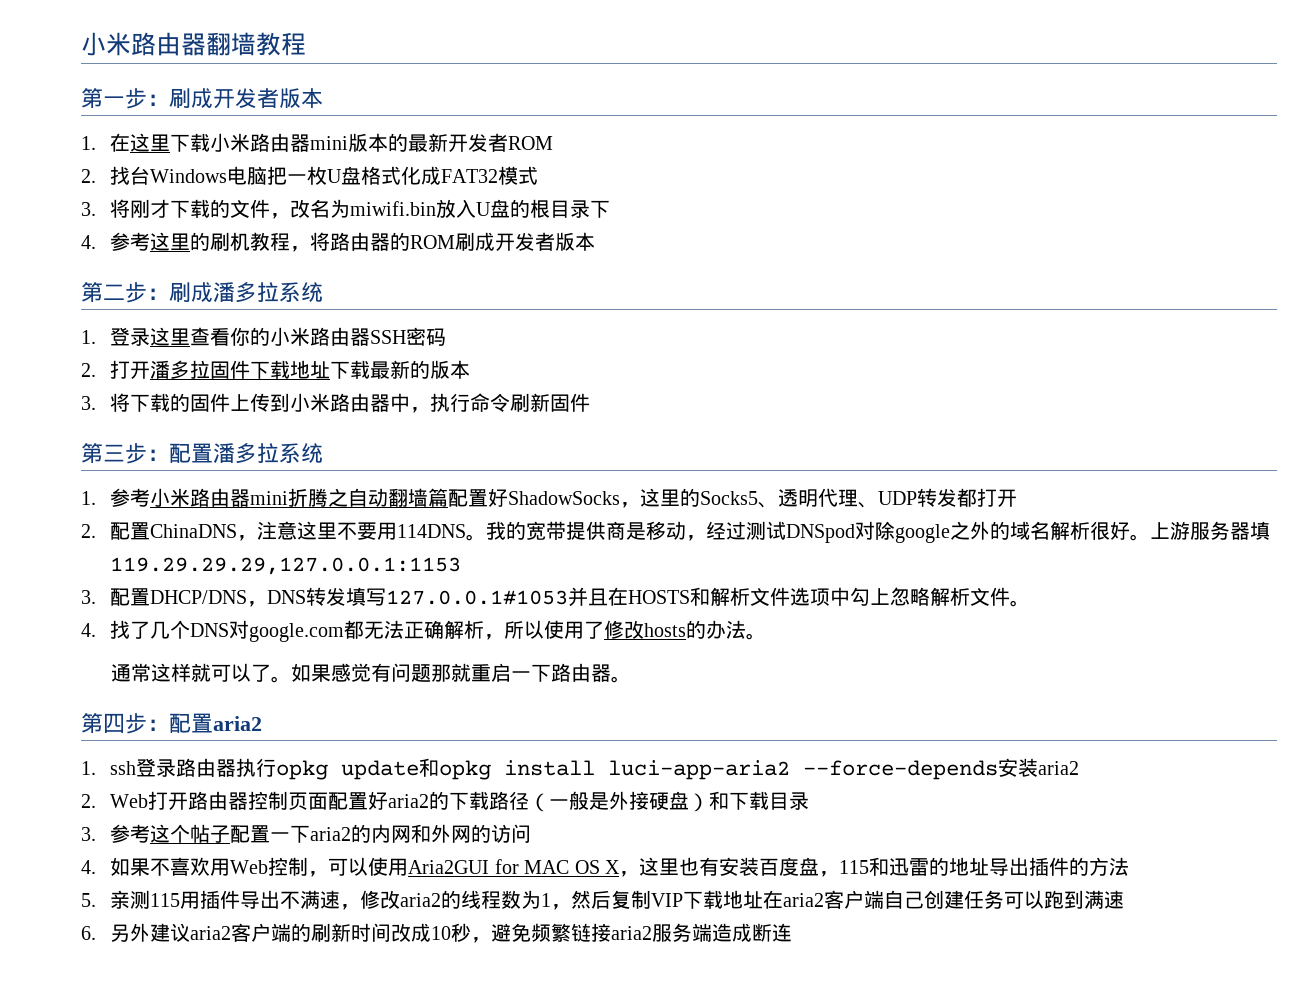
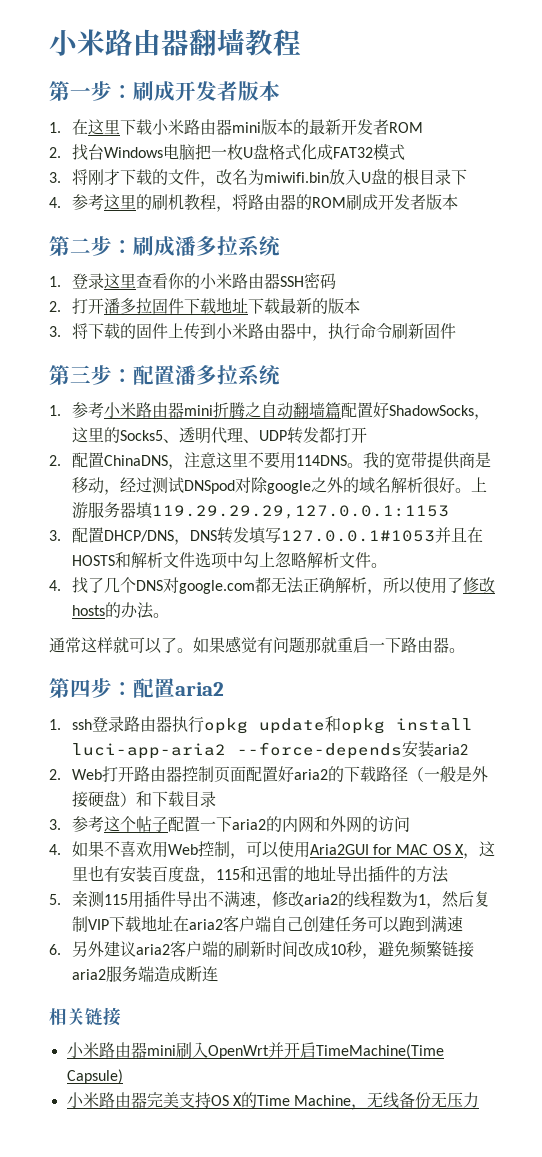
+ 相关链接
+ 小米路由器mini刷入OpenWrt并开启TimeMachine(Time Capsule)
+ 小米路由器完美支持OS X的Time Machine，无线备份无压力

